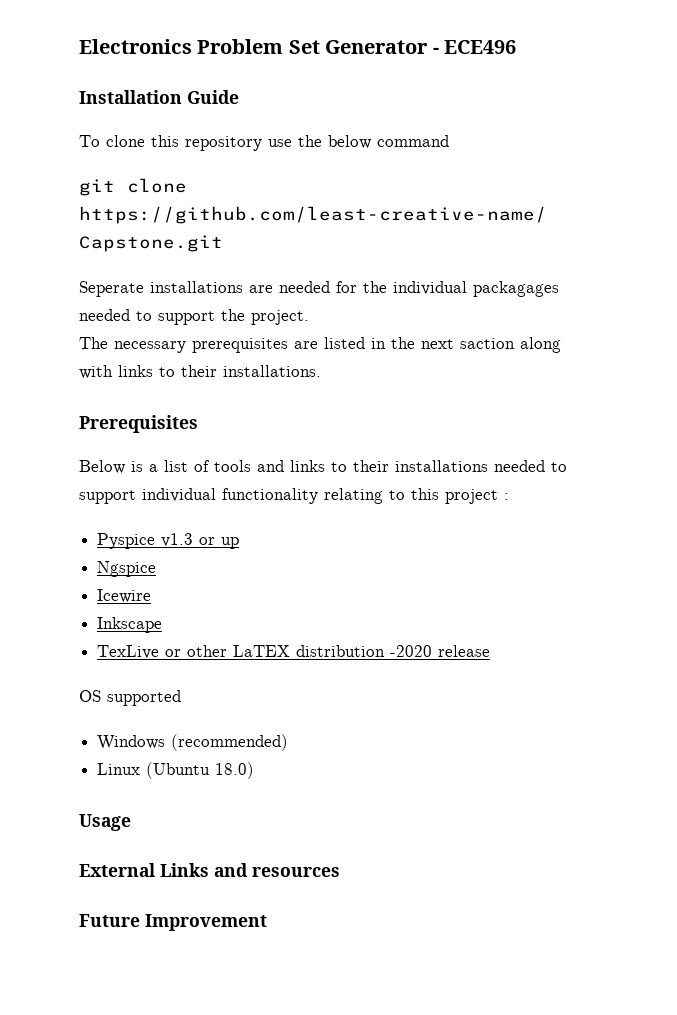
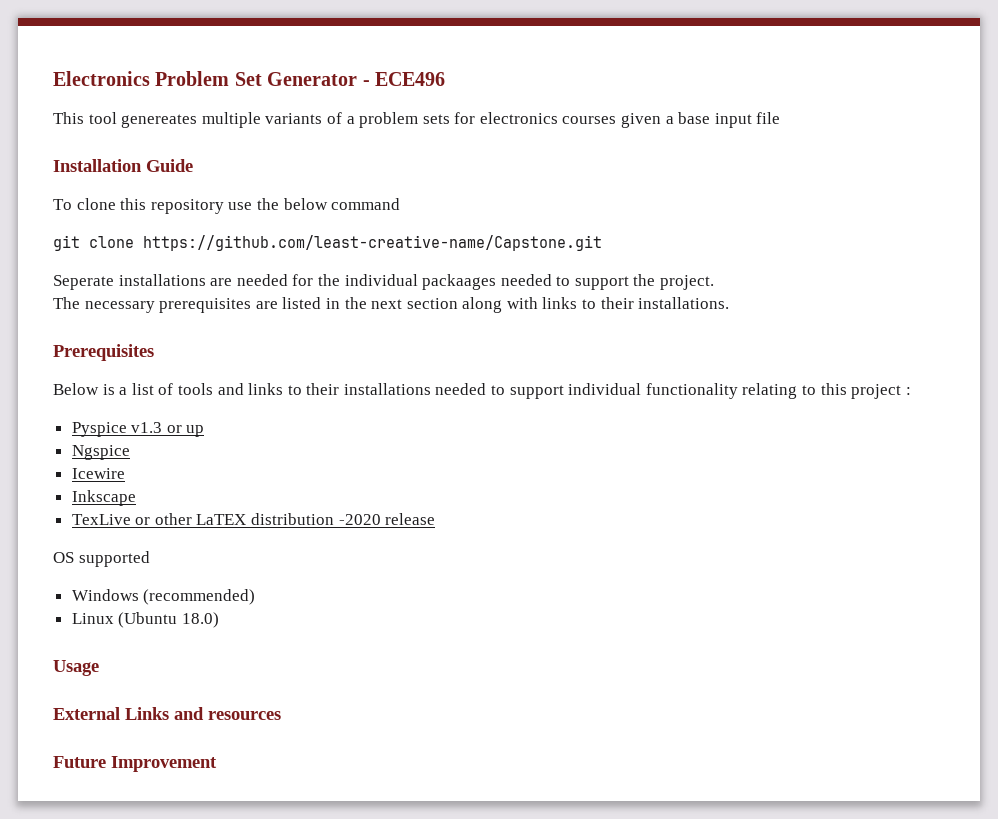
+ This tool genereates multiple variants of a problem sets for electronics courses given a base input file
- Seperate installations are needed for the individual packagages needed to support the project.
+ Seperate installations are needed for the individual packaages needed to support the project.
- The necessary prerequisites are listed in the next saction along with links to their installations.
+ The necessary prerequisites are listed in the next section along with links to their installations.

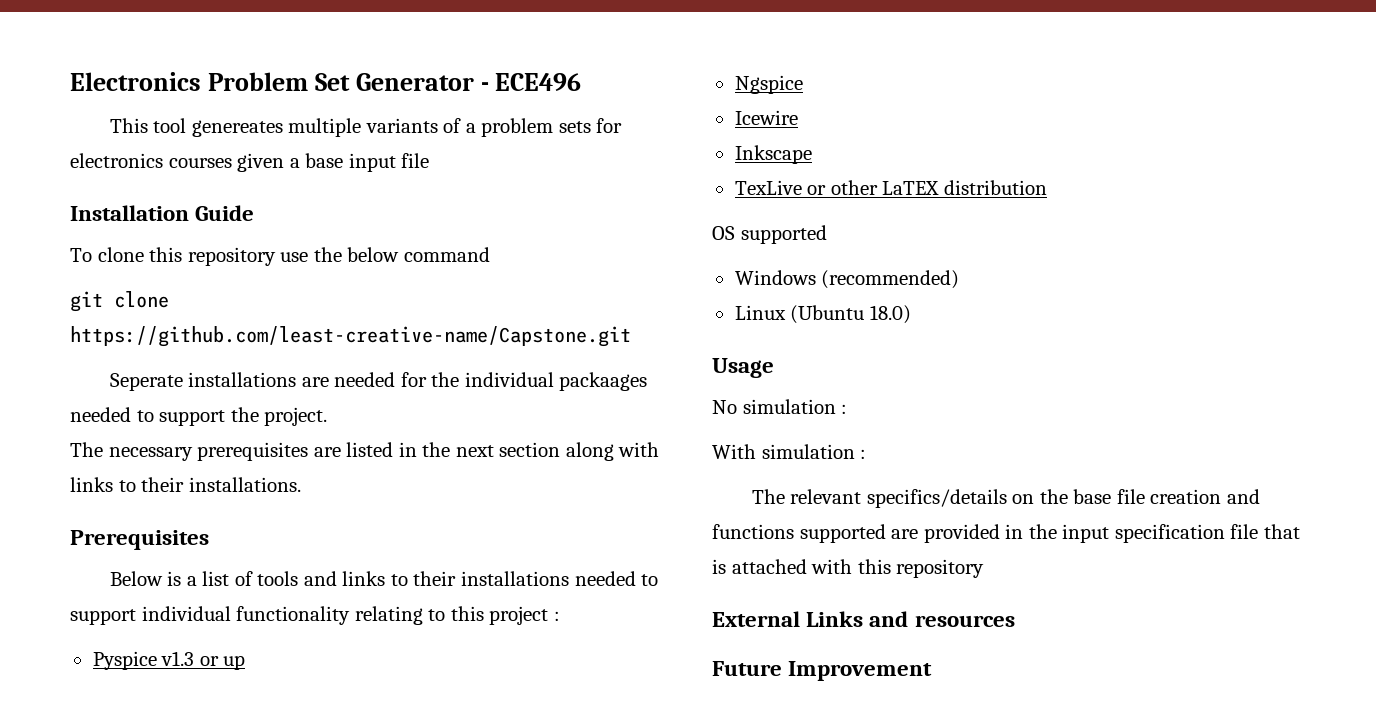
- TexLive or other LaTEX distribution -2020 release
+ TexLive or other LaTEX distribution
+ No simulation :
+ With simulation :
+ The relevant specifics/details on the base file creation and functions supported are provided in the input specification file that is attached with this repository

